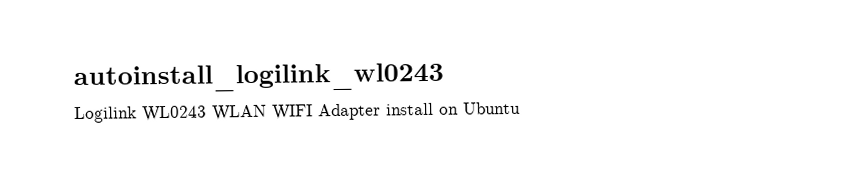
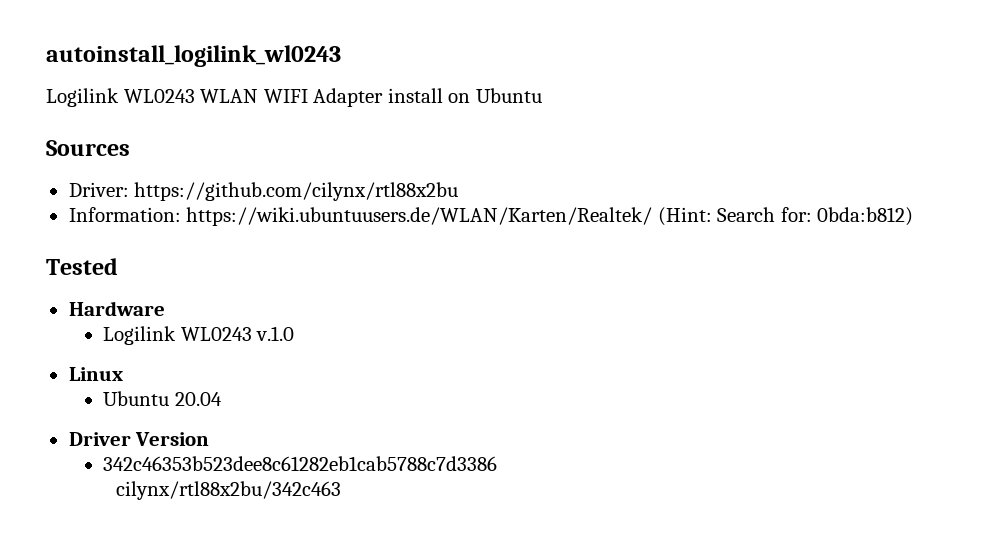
+ Sources
+ Driver: https://github.com/cilynx/rtl88x2bu
+ Information: https://wiki.ubuntuusers.de/WLAN/Karten/Realtek/ (Hint: Search for: 0bda:b812)
+ Tested
+ Hardware
+ Logilink WL0243 v.1.0
+ Linux
+ Ubuntu 20.04
+ Driver Version
+ 342c46353b523dee8c61282eb1cab5788c7d3386
+ cilynx/rtl88x2bu/342c463

